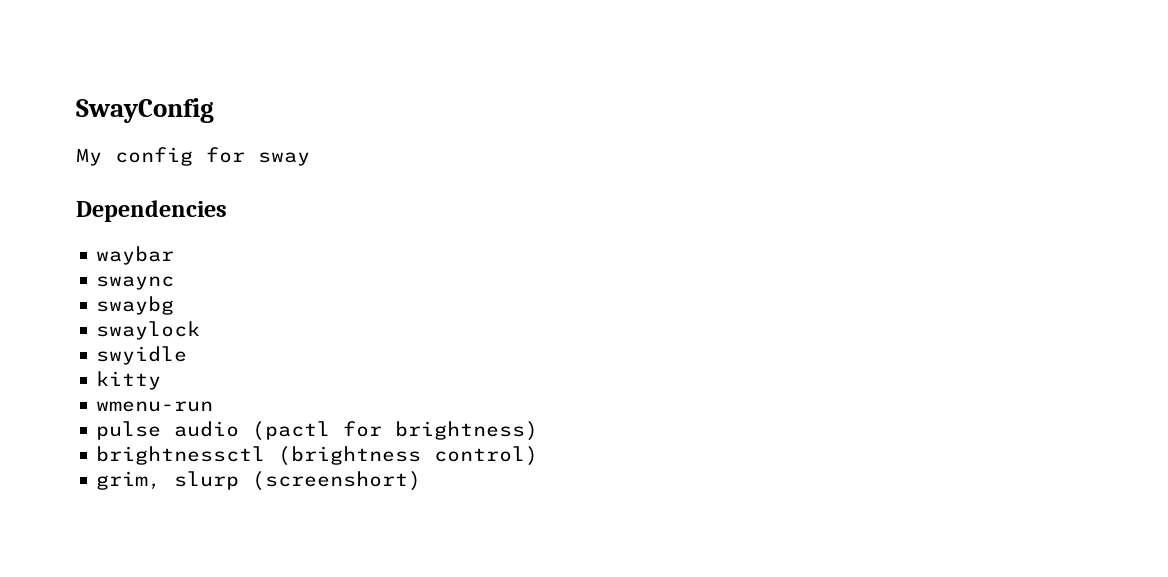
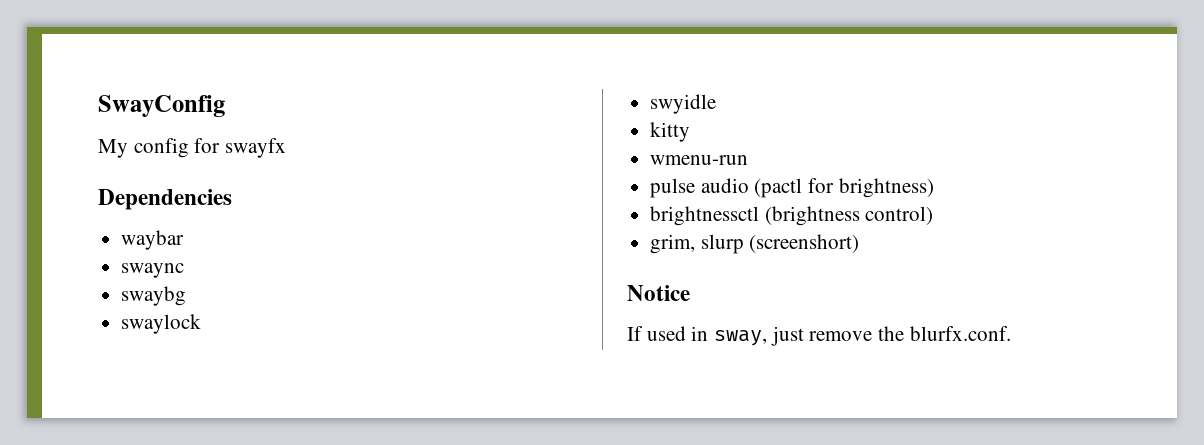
- My config for sway
+ My config for swayfx
+ Notice
+ If used in sway, just remove the blurfx.conf.

